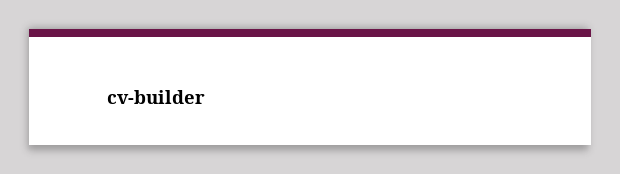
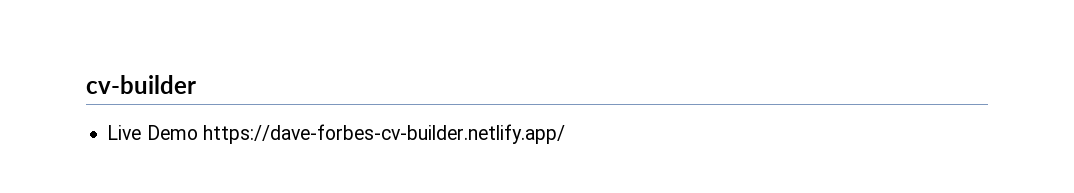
+ Live Demo https://dave-forbes-cv-builder.netlify.app/

